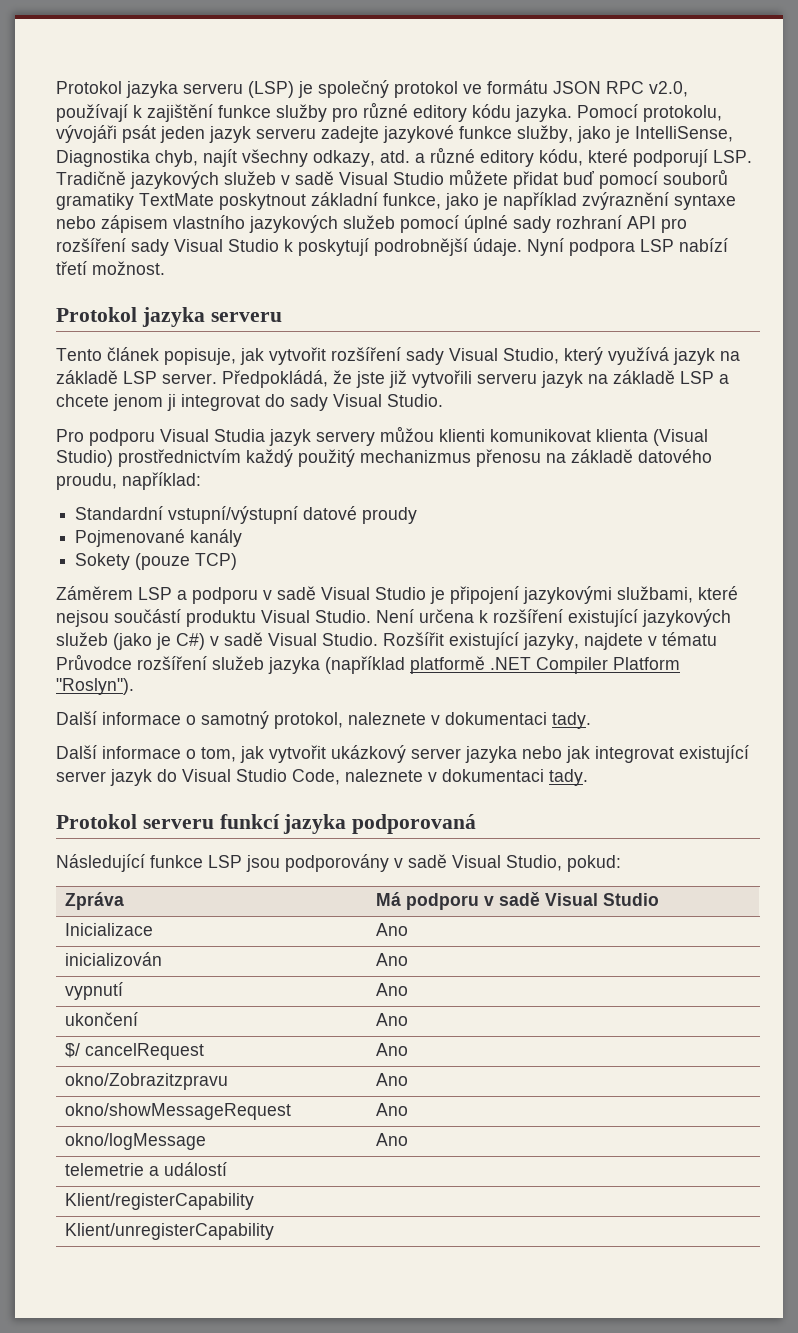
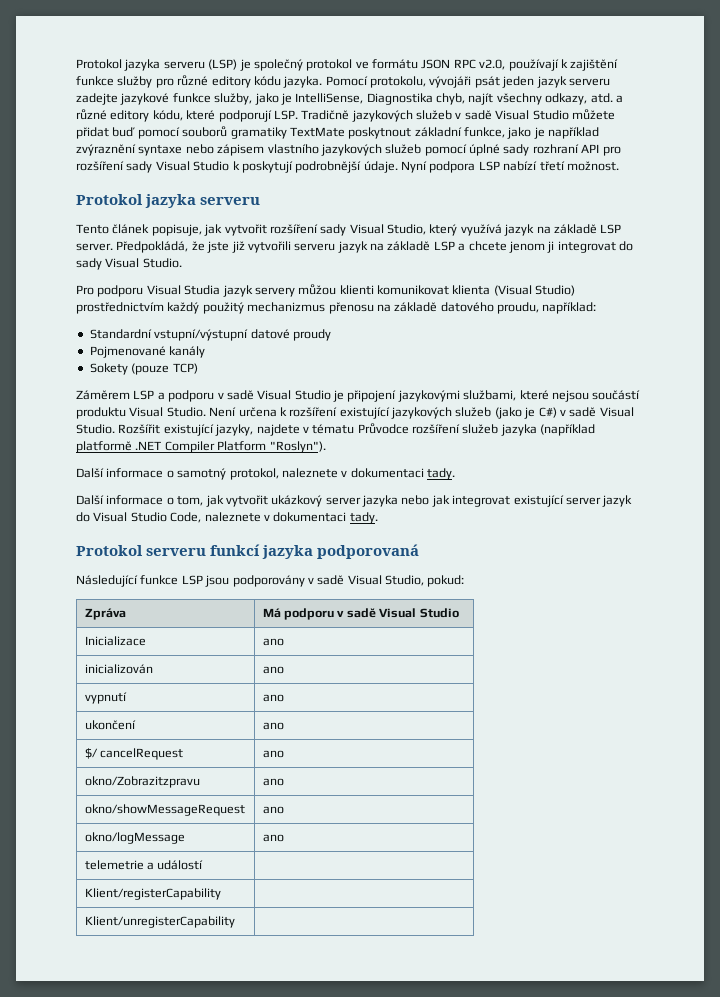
- Inicializace | Ano
+ Inicializace | ano
- inicializován | Ano
+ inicializován | ano
- vypnutí | Ano
+ vypnutí | ano
- ukončení | Ano
+ ukončení | ano
- $/ cancelRequest | Ano
+ $/ cancelRequest | ano
- okno/Zobrazitzpravu | Ano
+ okno/Zobrazitzpravu | ano
- okno/showMessageRequest | Ano
+ okno/showMessageRequest | ano
- okno/logMessage | Ano
+ okno/logMessage | ano

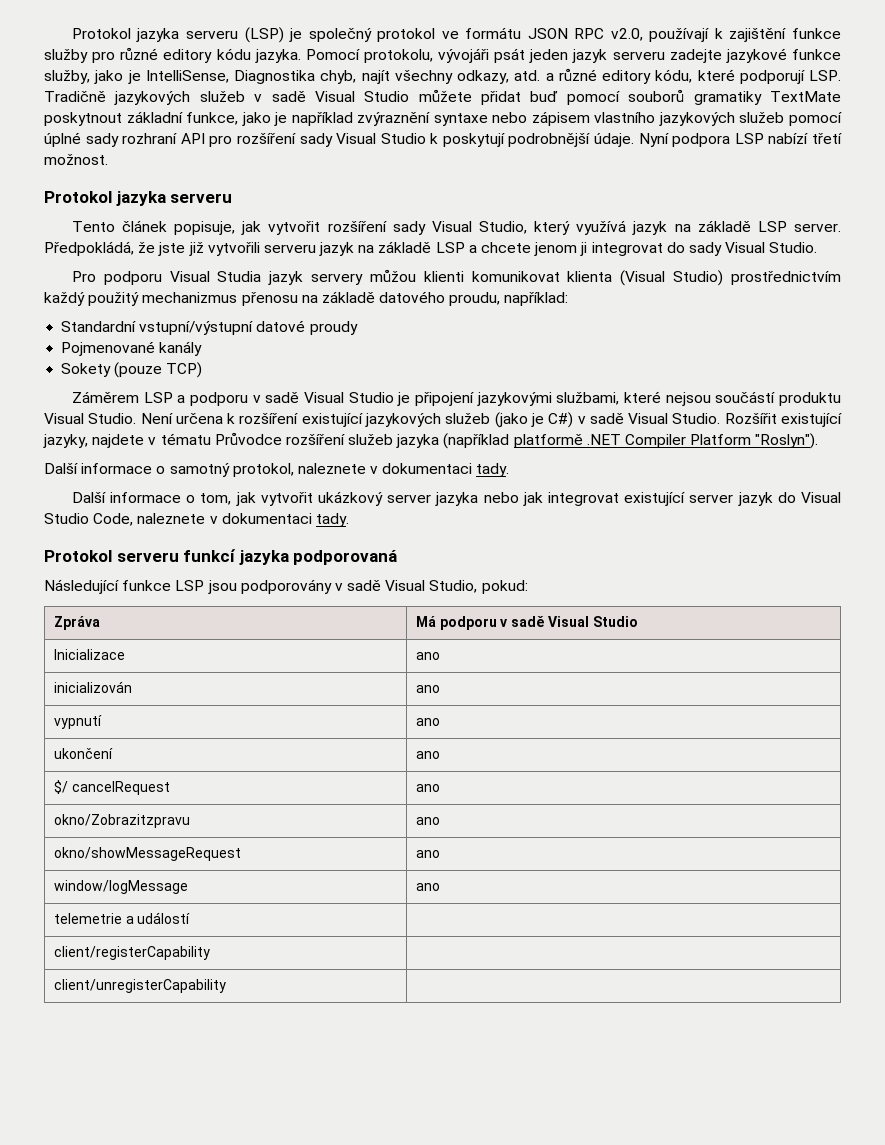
- okno/logMessage | ano
+ window/logMessage | ano
- Klient/registerCapability |
- Klient/unregisterCapability |
+ client/registerCapability |
+ client/unregisterCapability |

